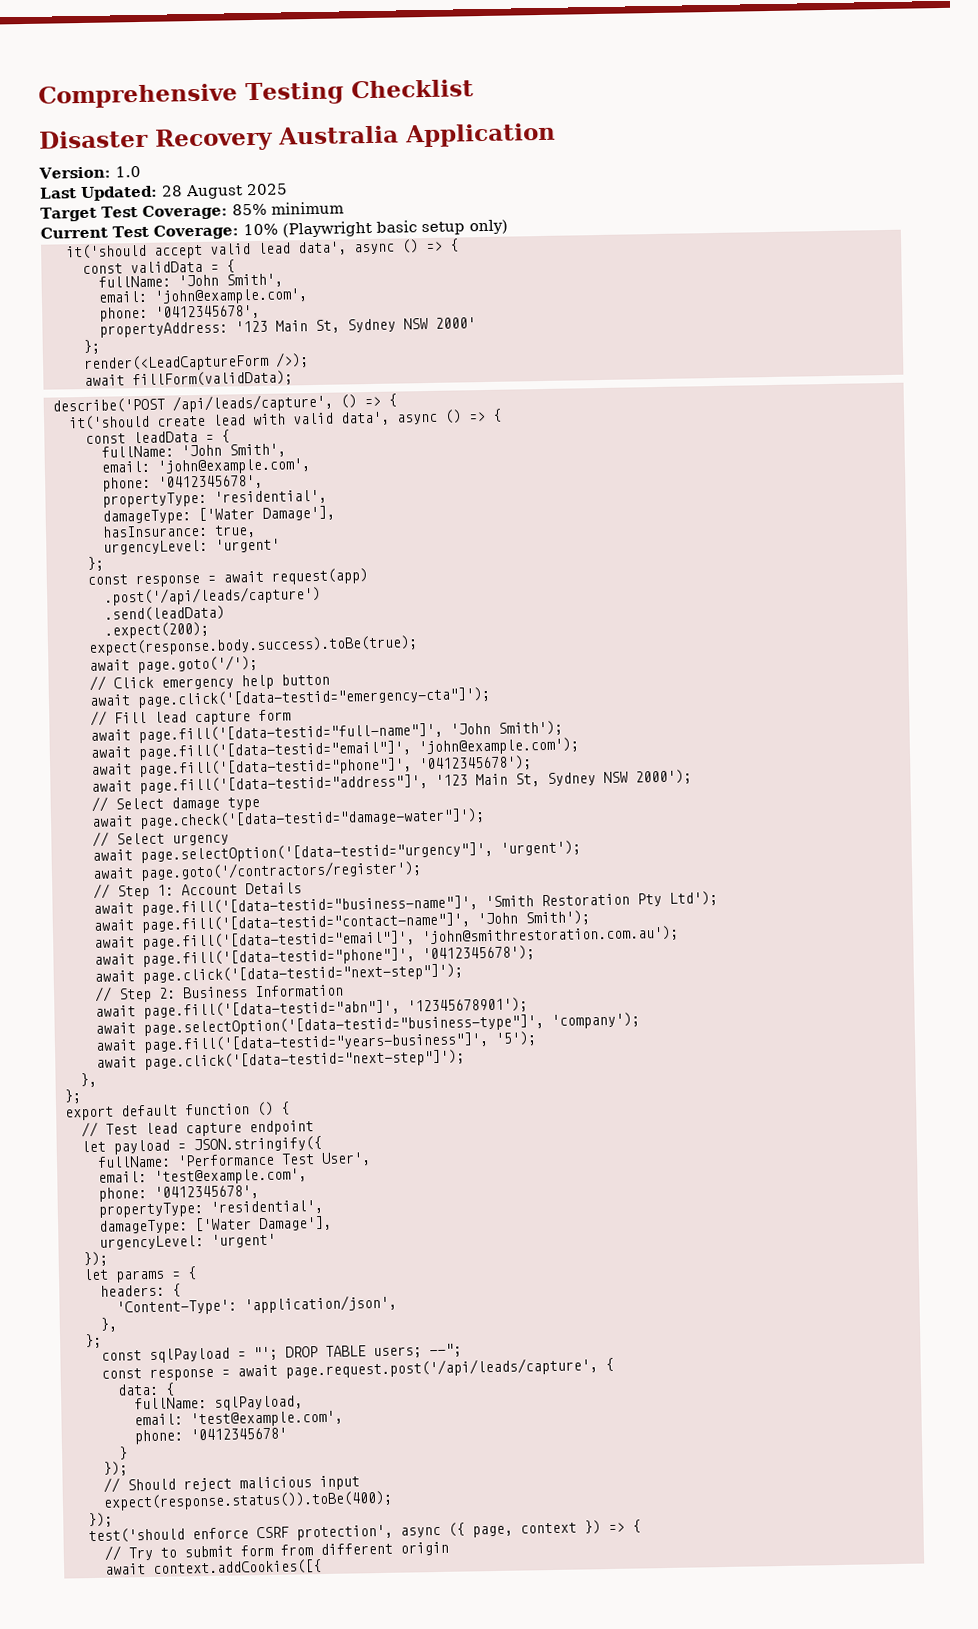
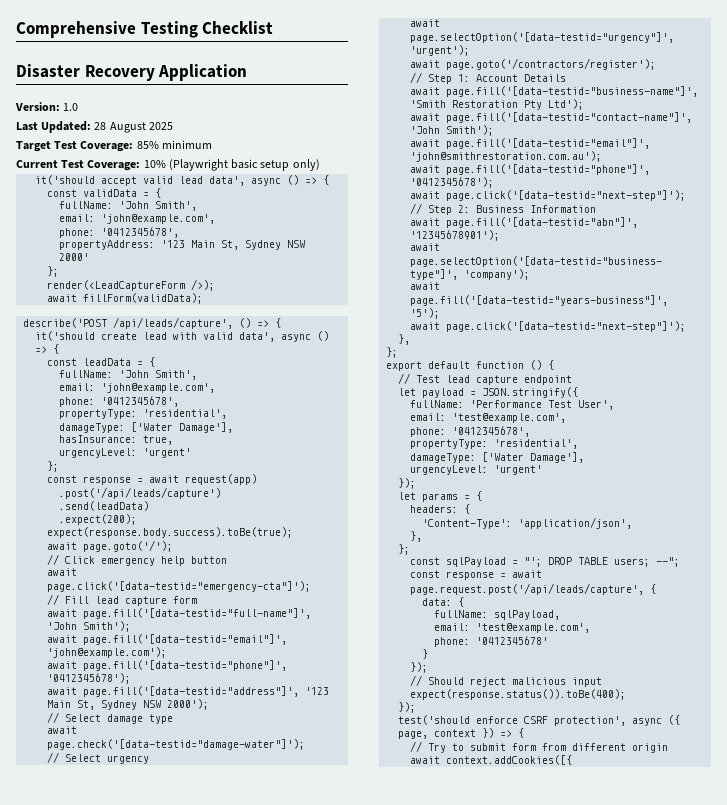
- Disaster Recovery Australia Application
+ Disaster Recovery Application

